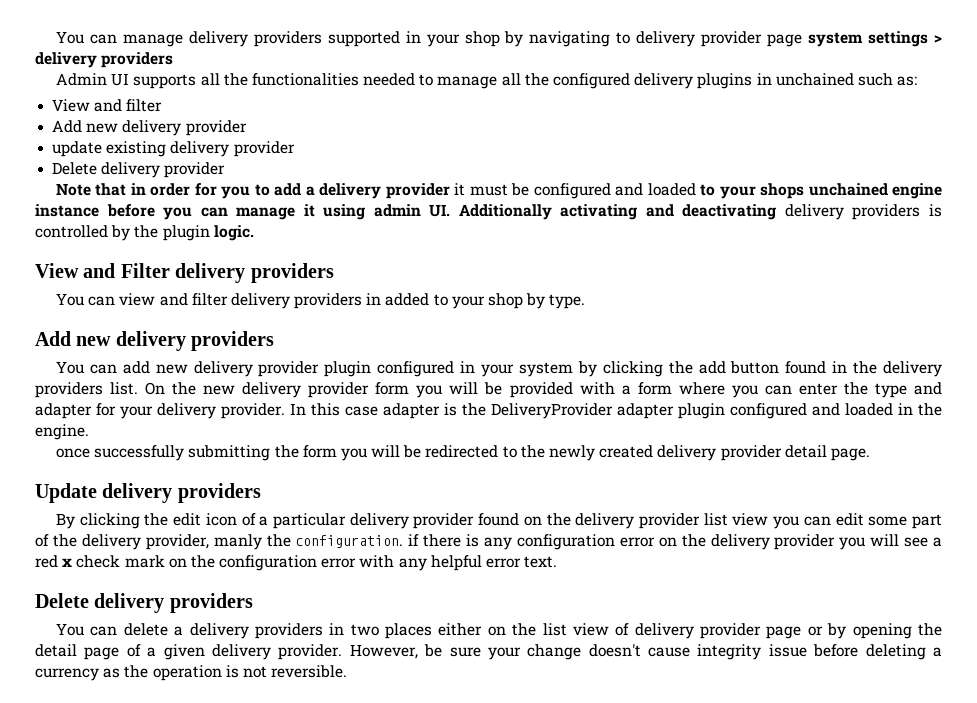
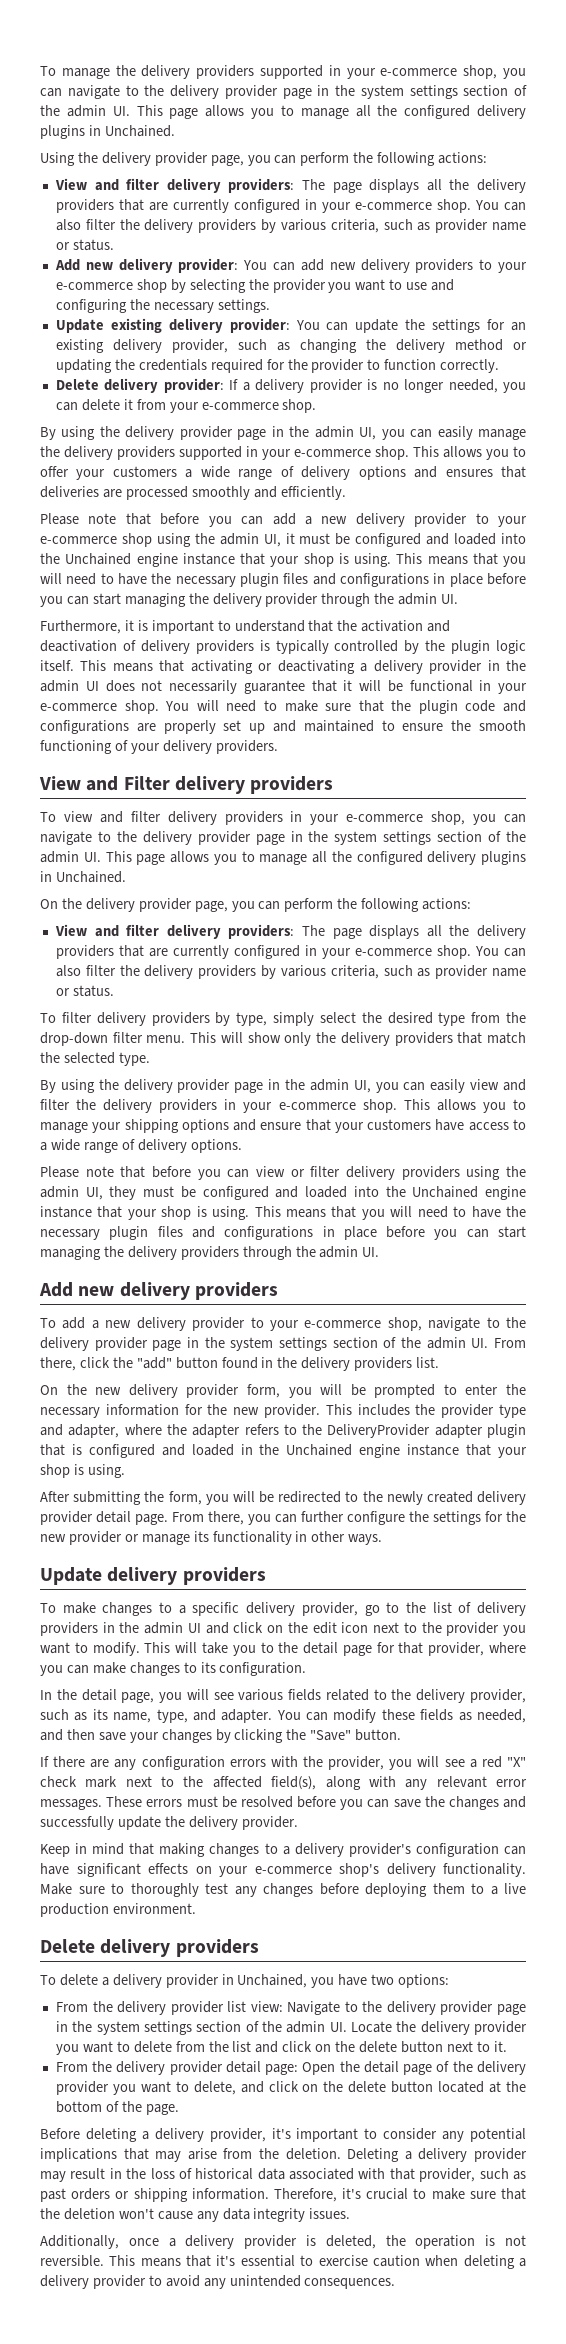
- You can manage delivery providers supported in your shop by navigating to delivery provider page system settings > delivery providers
- Admin UI supports all the functionalities needed to manage all the configured delivery plugins in unchained such as:
- View and filter
- Add new delivery provider
- update existing delivery provider
- Delete delivery provider
- Note that in order for you to add a delivery provider it must be configured and loaded to your shops unchained engine instance before you can manage it using admin UI. Additionally activating and deactivating delivery providers is controlled by the plugin logic.
+ To manage the delivery providers supported in your e-commerce shop, you can navigate to the delivery provider page in the system settings section of the admin UI. This page allows you to manage all the configured delivery plugins in Unchained.
+ Using the delivery provider page, you can perform the following actions:
+ View and filter delivery providers: The page displays all the delivery providers that are currently configured in your e-commerce shop. You can also filter the delivery providers by various criteria, such as provider name or status.
+ Add new delivery provider: You can add new delivery providers to your e-commerce shop by selecting the provider you want to use and configuring the necessary settings.
+ Update existing delivery provider: You can update the settings for an existing delivery provider, such as changing the delivery method or updating the credentials required for the provider to function correctly.
+ Delete delivery provider: If a delivery provider is no longer needed, you can delete it from your e-commerce shop.
+ By using the delivery provider page in the admin UI, you can easily manage the delivery providers supported in your e-commerce shop. This allows you to offer your customers a wide range of delivery options and ensures that deliveries are processed smoothly and efficiently.
+ Please note that before you can add a new delivery provider to your e-commerce shop using the admin UI, it must be configured and loaded into the Unchained engine instance that your shop is using. This means that you will need to have the necessary plugin files and configurations in place before you can start managing the delivery provider through the admin UI.
+ Furthermore, it is important to understand that the activation and deactivation of delivery providers is typically controlled by the plugin logic itself. This means that activating or deactivating a delivery provider in the admin UI does not necessarily guarantee that it will be functional in your e-commerce shop. You will need to make sure that the plugin code and configurations are properly set up and maintained to ensure the smooth functioning of your delivery providers.
- You can view and filter delivery providers in added to your shop by type.
+ To view and filter delivery providers in your e-commerce shop, you can navigate to the delivery provider page in the system settings section of the admin UI. This page allows you to manage all the configured delivery plugins in Unchained.
+ On the delivery provider page, you can perform the following actions:
+ View and filter delivery providers: The page displays all the delivery providers that are currently configured in your e-commerce shop. You can also filter the delivery providers by various criteria, such as provider name or status.
+ To filter delivery providers by type, simply select the desired type from the drop-down filter menu. This will show only the delivery providers that match the selected type.
+ By using the delivery provider page in the admin UI, you can easily view and filter the delivery providers in your e-commerce shop. This allows you to manage your shipping options and ensure that your customers have access to a wide range of delivery options.
+ Please note that before you can view or filter delivery providers using the admin UI, they must be configured and loaded into the Unchained engine instance that your shop is using. This means that you will need to have the necessary plugin files and configurations in place before you can start managing the delivery providers through the admin UI.
  Add new delivery providers
- You can add new delivery provider plugin configured in your system by clicking the add button found in the delivery providers list. On the new delivery provider form you will be provided with a form where you can enter the type and adapter for your delivery provider. In this case adapter is the DeliveryProvider adapter plugin configured and loaded in the engine.
- once successfully submitting the form you will be redirected to the newly created delivery provider detail page.
+ To add a new delivery provider to your e-commerce shop, navigate to the delivery provider page in the system settings section of the admin UI. From there, click the "add" button found in the delivery providers list.
+ On the new delivery provider form, you will be prompted to enter the necessary information for the new provider. This includes the provider type and adapter, where the adapter refers to the DeliveryProvider adapter plugin that is configured and loaded in the Unchained engine instance that your shop is using.
+ After submitting the form, you will be redirected to the newly created delivery provider detail page. From there, you can further configure the settings for the new provider or manage its functionality in other ways.
  Update delivery providers
- By clicking the edit icon of a particular delivery provider found on the delivery provider list view you can edit some part of the delivery provider, manly the configuration. if there is any configuration error on the delivery provider you will see a red x check mark on the configuration error with any helpful error text.
+ To make changes to a specific delivery provider, go to the list of delivery providers in the admin UI and click on the edit icon next to the provider you want to modify. This will take you to the detail page for that provider, where you can make changes to its configuration.
+ In the detail page, you will see various fields related to the delivery provider, such as its name, type, and adapter. You can modify these fields as needed, and then save your changes by clicking the "Save" button.
+ If there are any configuration errors with the provider, you will see a red "X" check mark next to the affected field(s), along with any relevant error messages. These errors must be resolved before you can save the changes and successfully update the delivery provider.
+ Keep in mind that making changes to a delivery provider's configuration can have significant effects on your e-commerce shop's delivery functionality. Make sure to thoroughly test any changes before deploying them to a live production environment.
- You can delete a delivery providers in two places either on the list view of delivery provider page or by opening the detail page of a given delivery provider. However, be sure your change doesn't cause integrity issue before deleting a currency as the operation is not reversible.
+ To delete a delivery provider in Unchained, you have two options:
+ From the delivery provider list view: Navigate to the delivery provider page in the system settings section of the admin UI. Locate the delivery provider you want to delete from the list and click on the delete button next to it.
+ From the delivery provider detail page: Open the detail page of the delivery provider you want to delete, and click on the delete button located at the bottom of the page.
+ Before deleting a delivery provider, it's important to consider any potential implications that may arise from the deletion. Deleting a delivery provider may result in the loss of historical data associated with that provider, such as past orders or shipping information. Therefore, it's crucial to make sure that the deletion won't cause any data integrity issues.
+ Additionally, once a delivery provider is deleted, the operation is not reversible.
+ This means that it's essential to exercise caution when deleting a delivery provider to avoid any unintended consequences.

